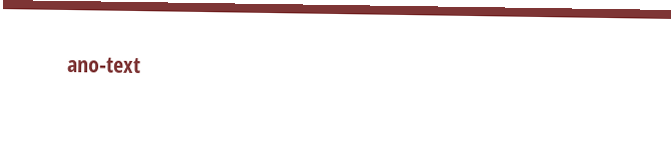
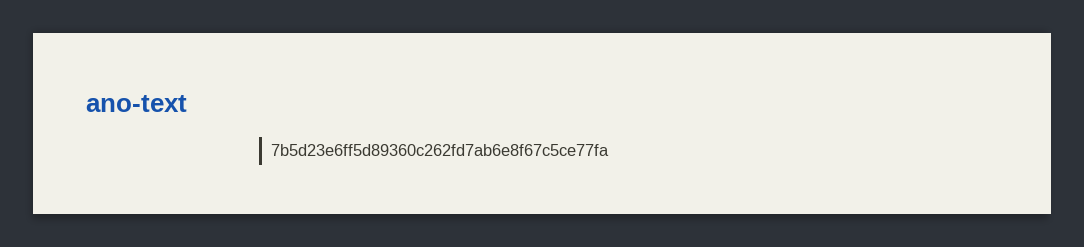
+ 7b5d23e6ff5d89360c262fd7ab6e8f67c5ce77fa

